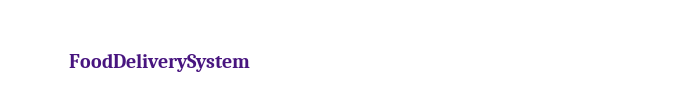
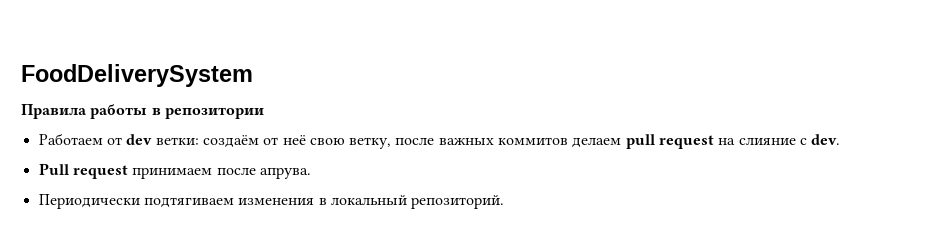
+ Правила работы в репозитории
+ Работаем от dev ветки: создаём от неё свою ветку, после важных коммитов делаем pull request на слияние с dev.
+ Pull request принимаем после апрува.
+ Периодически подтягиваем изменения в локальный репозиторий.

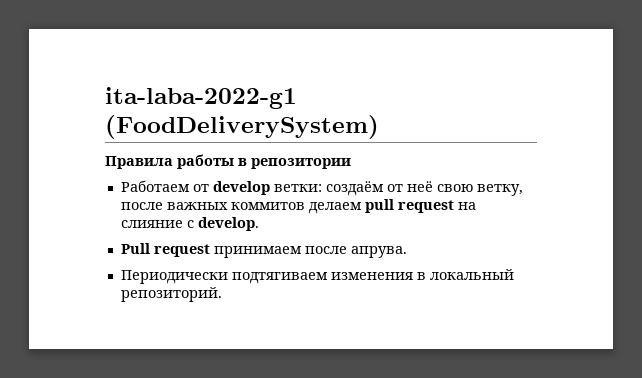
- FoodDeliverySystem
+ ita-laba-2022-g1 (FoodDeliverySystem)
- Работаем от dev ветки: создаём от неё свою ветку, после важных коммитов делаем pull request на слияние с dev.
+ Работаем от develop ветки: создаём от неё свою ветку, после важных коммитов делаем pull request на слияние с develop.

